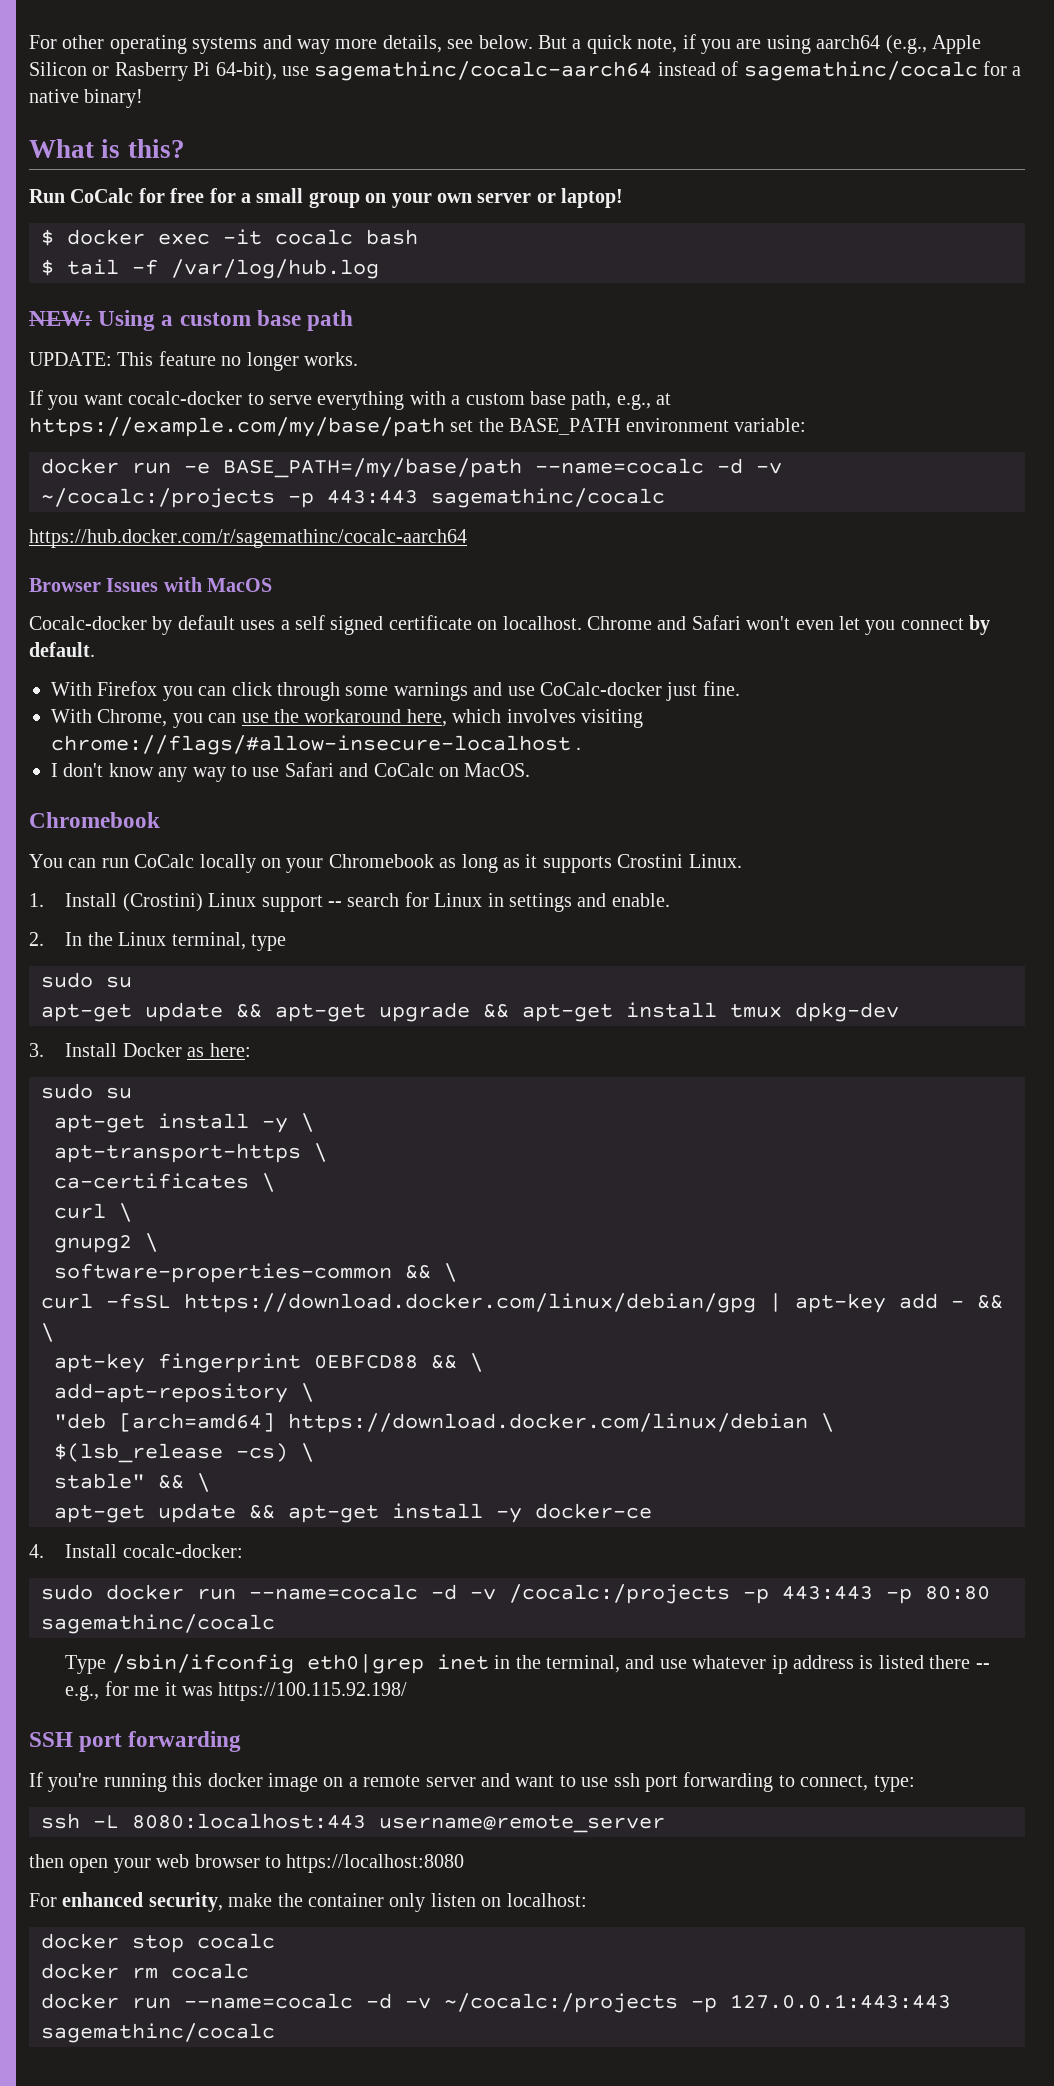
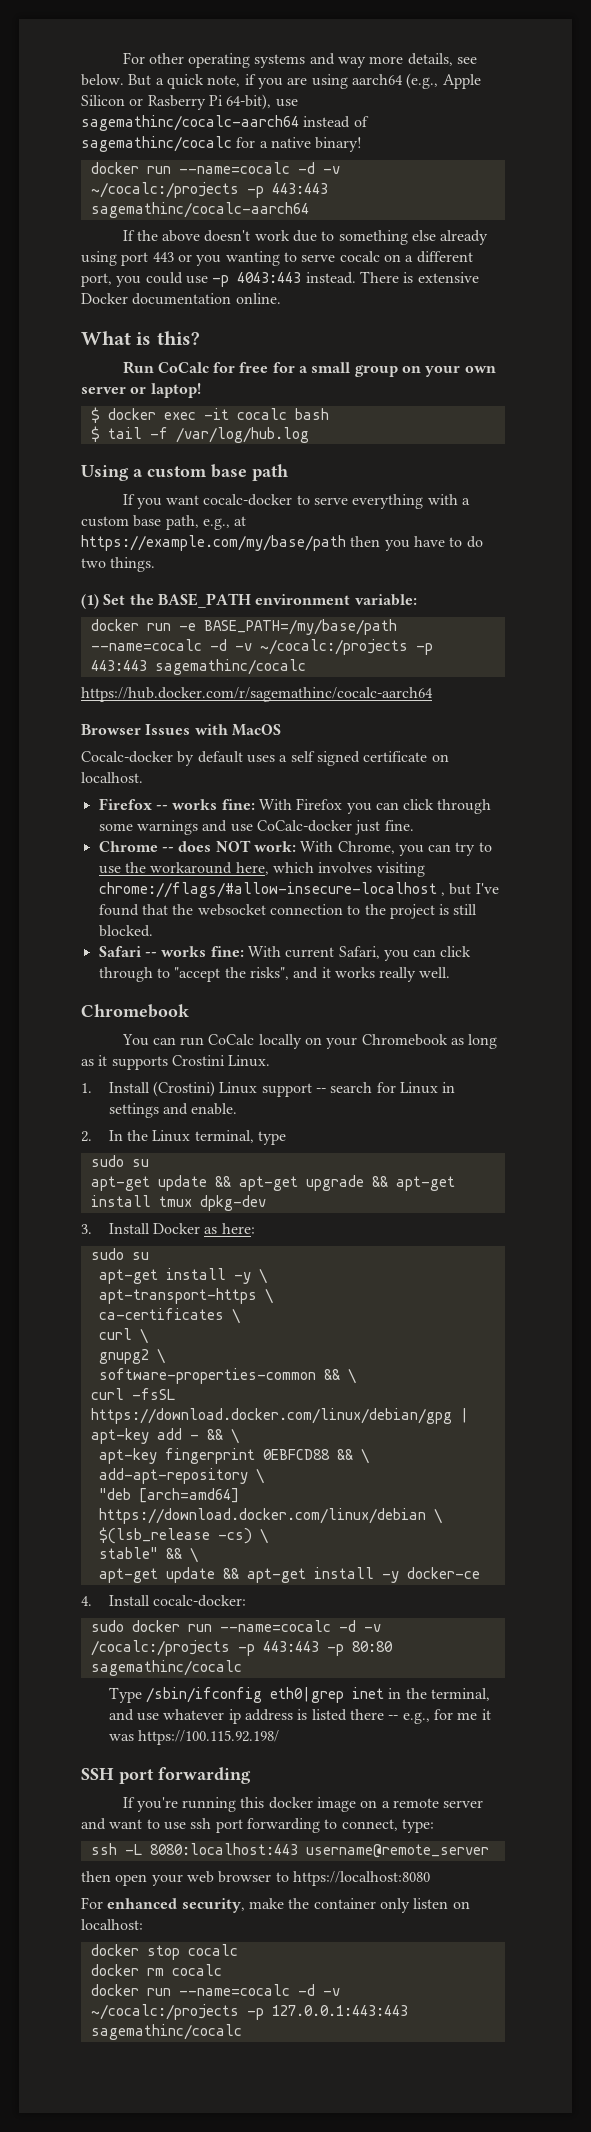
+ docker run --name=cocalc -d -v ~/cocalc:/projects -p 443:443 sagemathinc/cocalc-aarch64
+ If the above doesn't work due to something else already using port 443 or you wanting to serve cocalc on a different port, you could use -p 4043:443 instead. There is extensive Docker documentation online.
- NEW: Using a custom base path
+ Using a custom base path
- UPDATE: This feature no longer works.
- If you want cocalc-docker to serve everything with a custom base path, e.g., at https://example.com/my/base/path set the BASE_PATH environment variable:
+ If you want cocalc-docker to serve everything with a custom base path, e.g., at https://example.com/my/base/path then you have to do two things.
+ (1) Set the BASE_PATH environment variable:
- Cocalc-docker by default uses a self signed certificate on localhost. Chrome and Safari won't even let you connect by default.
- With Firefox you can click through some warnings and use CoCalc-docker just fine.
+ Cocalc-docker by default uses a self signed certificate on localhost.
+ Firefox -- works fine: With Firefox you can click through some warnings and use CoCalc-docker just fine.
- With Chrome, you can use the workaround here, which involves visiting chrome://flags/#allow-insecure-localhost .
- I don't know any way to use Safari and CoCalc on MacOS.
+ Chrome -- does NOT work: With Chrome, you can try to use the workaround here, which involves visiting chrome://flags/#allow-insecure-localhost , but I've found that the websocket connection to the project is still blocked.
+ Safari -- works fine: With current Safari, you can click through to "accept the risks", and it works really well.

